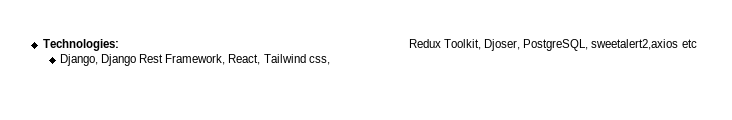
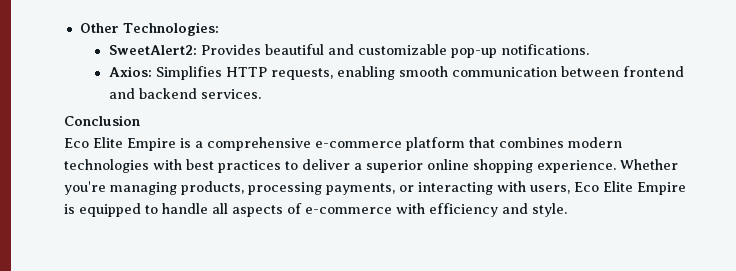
- Technologies:
+ Other Technologies:
- Django, Django Rest Framework, React, Tailwind css, Redux Toolkit, Djoser, PostgreSQL, sweetalert2,axios etc
+ SweetAlert2: Provides beautiful and customizable pop-up notifications.
+ Axios: Simplifies HTTP requests, enabling smooth communication between frontend and backend services.
+ Conclusion
+ Eco Elite Empire is a comprehensive e-commerce platform that combines modern technologies with best practices to deliver a superior online shopping experience. Whether you're managing products, processing payments, or interacting with users, Eco Elite Empire is equipped to handle all aspects of e-commerce with efficiency and style.

